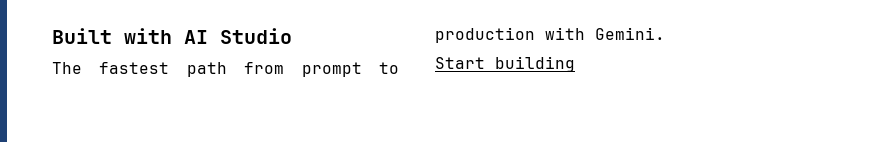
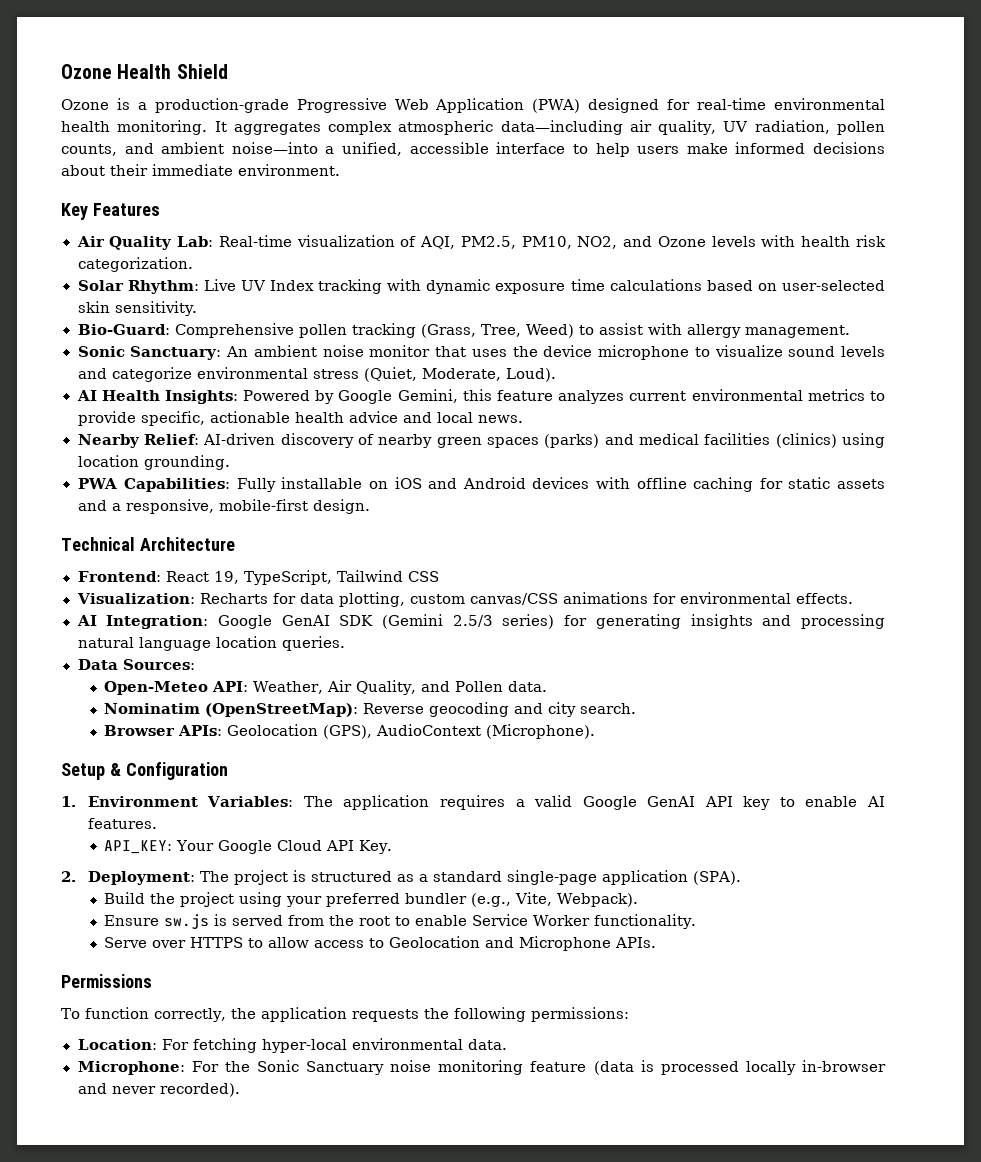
- Built with AI Studio
- The fastest path from prompt to production with Gemini.
- Start building
+ Ozone Health Shield
+ Ozone is a production-grade Progressive Web Application (PWA) designed for real-time environmental health monitoring. It aggregates complex atmospheric data—including air quality, UV radiation, pollen counts, and ambient noise—into a unified, accessible interface to help users make informed decisions about their immediate environment.
+ Key Features
+ Air Quality Lab: Real-time visualization of AQI, PM2.5, PM10, NO2, and Ozone levels with health risk categorization.
+ Solar Rhythm: Live UV Index tracking with dynamic exposure time calculations based on user-selected skin sensitivity.
+ Bio-Guard: Comprehensive pollen tracking (Grass, Tree, Weed) to assist with allergy management.
+ Sonic Sanctuary: An ambient noise monitor that uses the device microphone to visualize sound levels and categorize environmental stress (Quiet, Moderate, Loud).
+ AI Health Insights: Powered by Google Gemini, this feature analyzes current environmental metrics to provide specific, actionable health advice and local news.
+ Nearby Relief: AI-driven discovery of nearby green spaces (parks) and medical facilities (clinics) using location grounding.
+ PWA Capabilities: Fully installable on iOS and Android devices with offline caching for static assets and a responsive, mobile-first design.
+ Technical Architecture
+ Frontend: React 19, TypeScript, Tailwind CSS
+ Visualization: Recharts for data plotting, custom canvas/CSS animations for environmental effects.
+ AI Integration: Google GenAI SDK (Gemini 2.5/3 series) for generating insights and processing natural language location queries.
+ Data Sources:
+ Open-Meteo API: Weather, Air Quality, and Pollen data.
+ Nominatim (OpenStreetMap): Reverse geocoding and city search.
+ Browser APIs: Geolocation (GPS), AudioContext (Microphone).
+ Setup & Configuration
+ 1. Environment Variables: The application requires a valid Google GenAI API key to enable AI features.
+ API_KEY: Your Google Cloud API Key.
+ 2. Deployment: The project is structured as a standard single-page application (SPA).
+ Build the project using your preferred bundler (e.g., Vite, Webpack).
+ Ensure sw.js is served from the root to enable Service Worker functionality.
+ Serve over HTTPS to allow access to Geolocation and Microphone APIs.
+ Permissions
+ To function correctly, the application requests the following permissions:
+ Location: For fetching hyper-local environmental data.
+ Microphone: For the Sonic Sanctuary noise monitoring feature (data is processed locally in-browser and never recorded).

